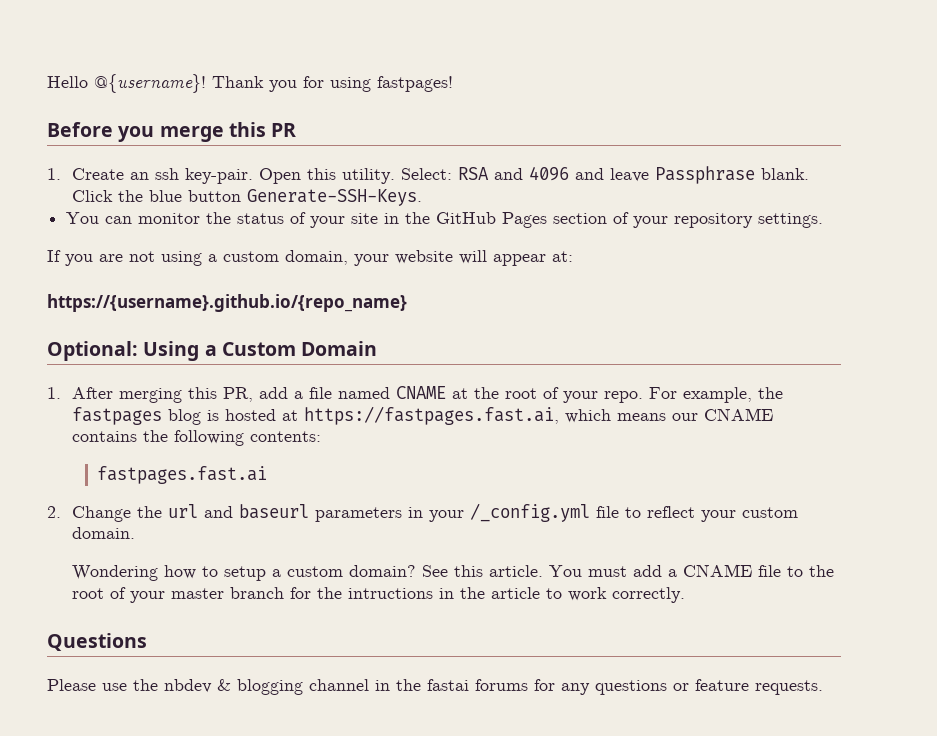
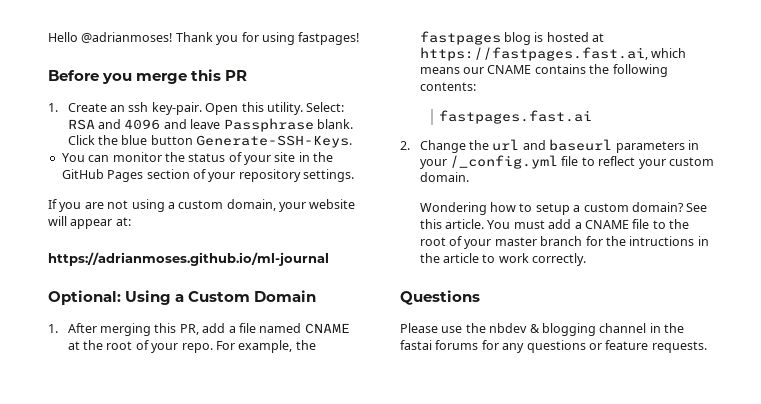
- Hello @{username}!
+ Hello @adrianmoses!
- https://{username}.github.io/{repo_name}
+ https://adrianmoses.github.io/ml-journal

